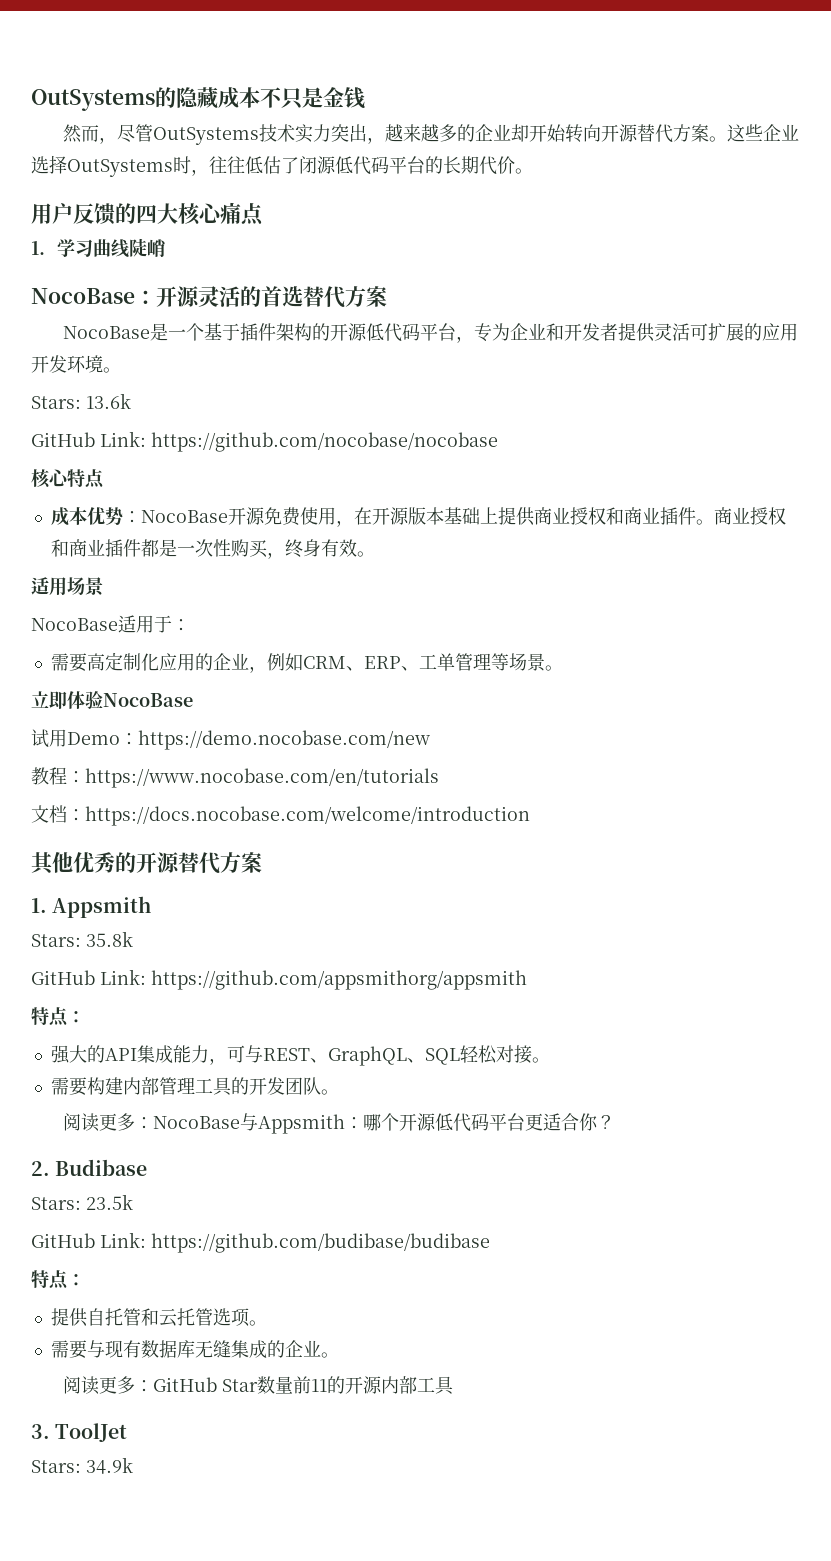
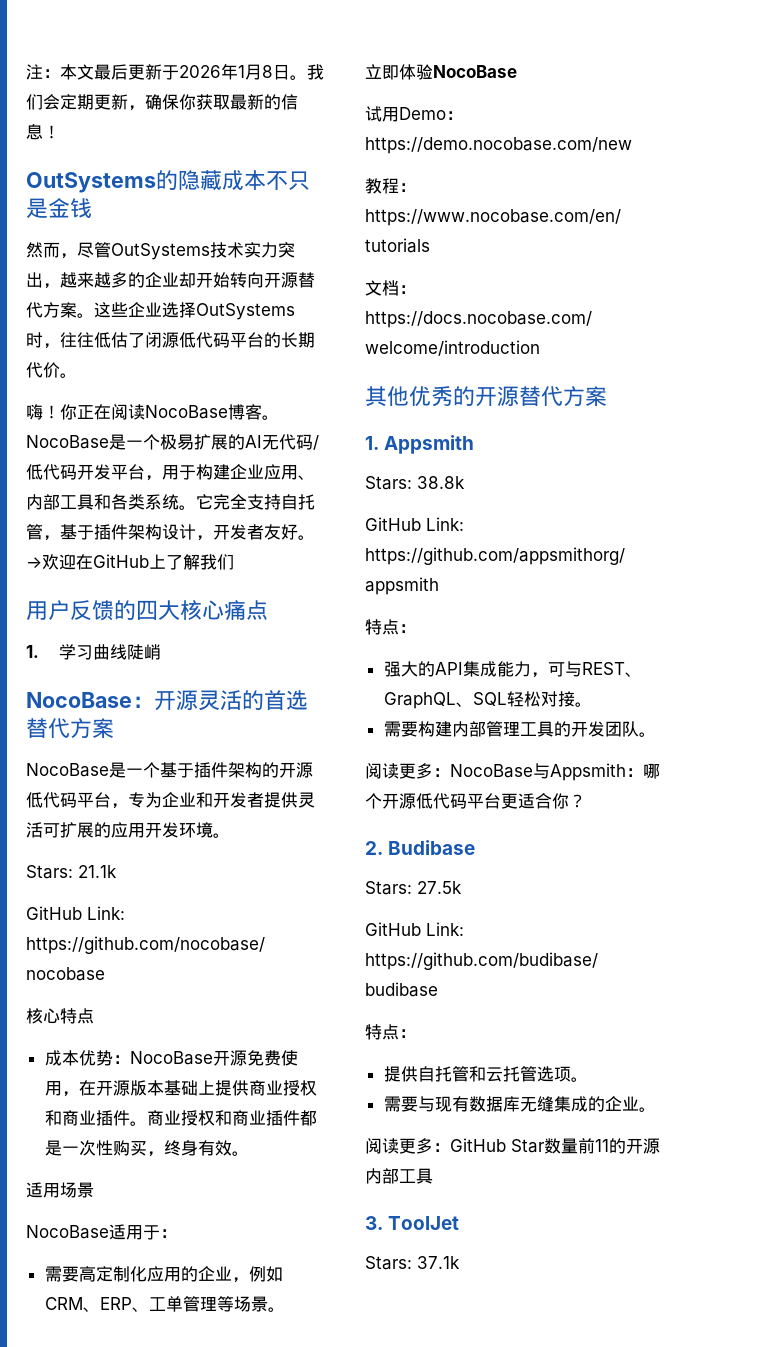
+ 注：本文最后更新于2026年1月8日。我们会定期更新，确保你获取最新的信息！
+ 嗨！你正在阅读NocoBase博客。NocoBase是一个极易扩展的AI无代码/低代码开发平台，用于构建企业应用、内部工具和各类系统。它完全支持自托管，基于插件架构设计，开发者友好。→欢迎在GitHub上了解我们
- Stars: 13.6k
+ Stars: 21.1k
- Stars: 35.8k
+ Stars: 38.8k
- Stars: 23.5k
+ Stars: 27.5k
- Stars: 34.9k
+ Stars: 37.1k

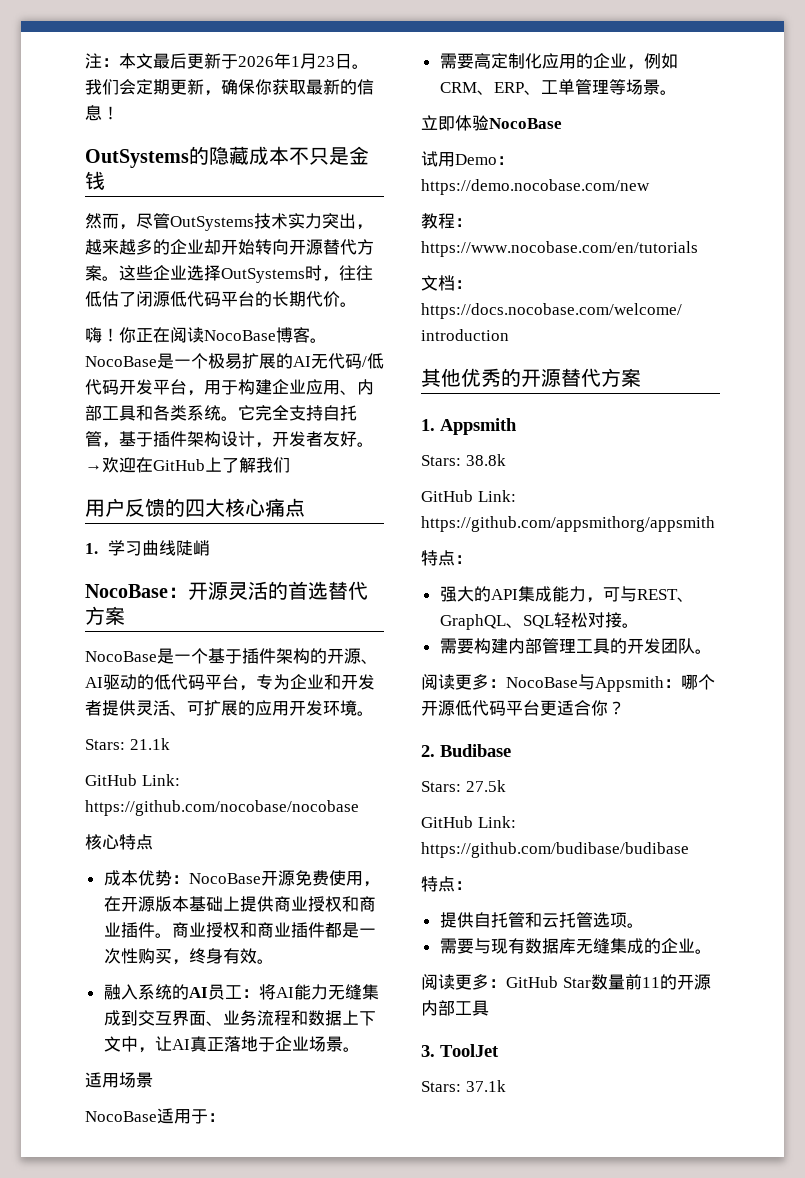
- 注：本文最后更新于2026年1月8日。
+ 注：本文最后更新于2026年1月23日。
- NocoBase是一个基于插件架构的开源低代码平台，专为企业和开发者提供灵活可扩展的应用开发环境。
+ NocoBase是一个基于插件架构的开源、AI驱动的低代码平台，专为企业和开发者提供灵活、可扩展的应用开发环境。
+ 融入系统的AI员工：将AI能力无缝集成到交互界面、业务流程和数据上下文中，让AI真正落地于企业场景。

